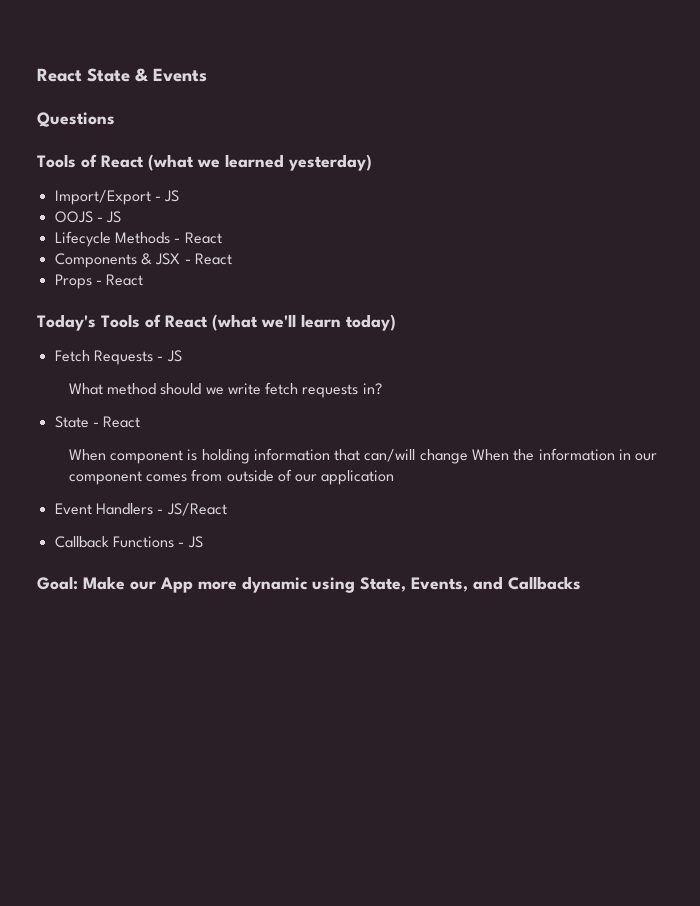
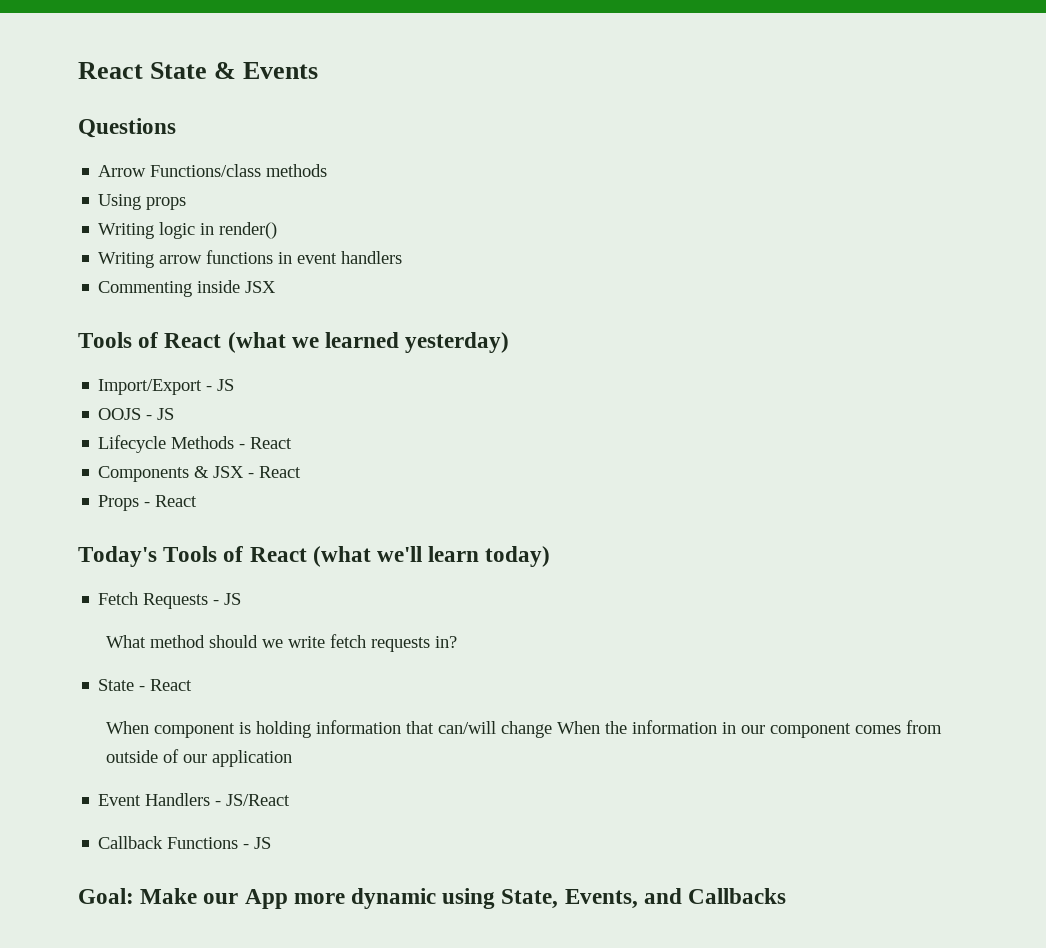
+ Arrow Functions/class methods
+ Using props
+ Writing logic in render()
+ Writing arrow functions in event handlers
+ Commenting inside JSX

